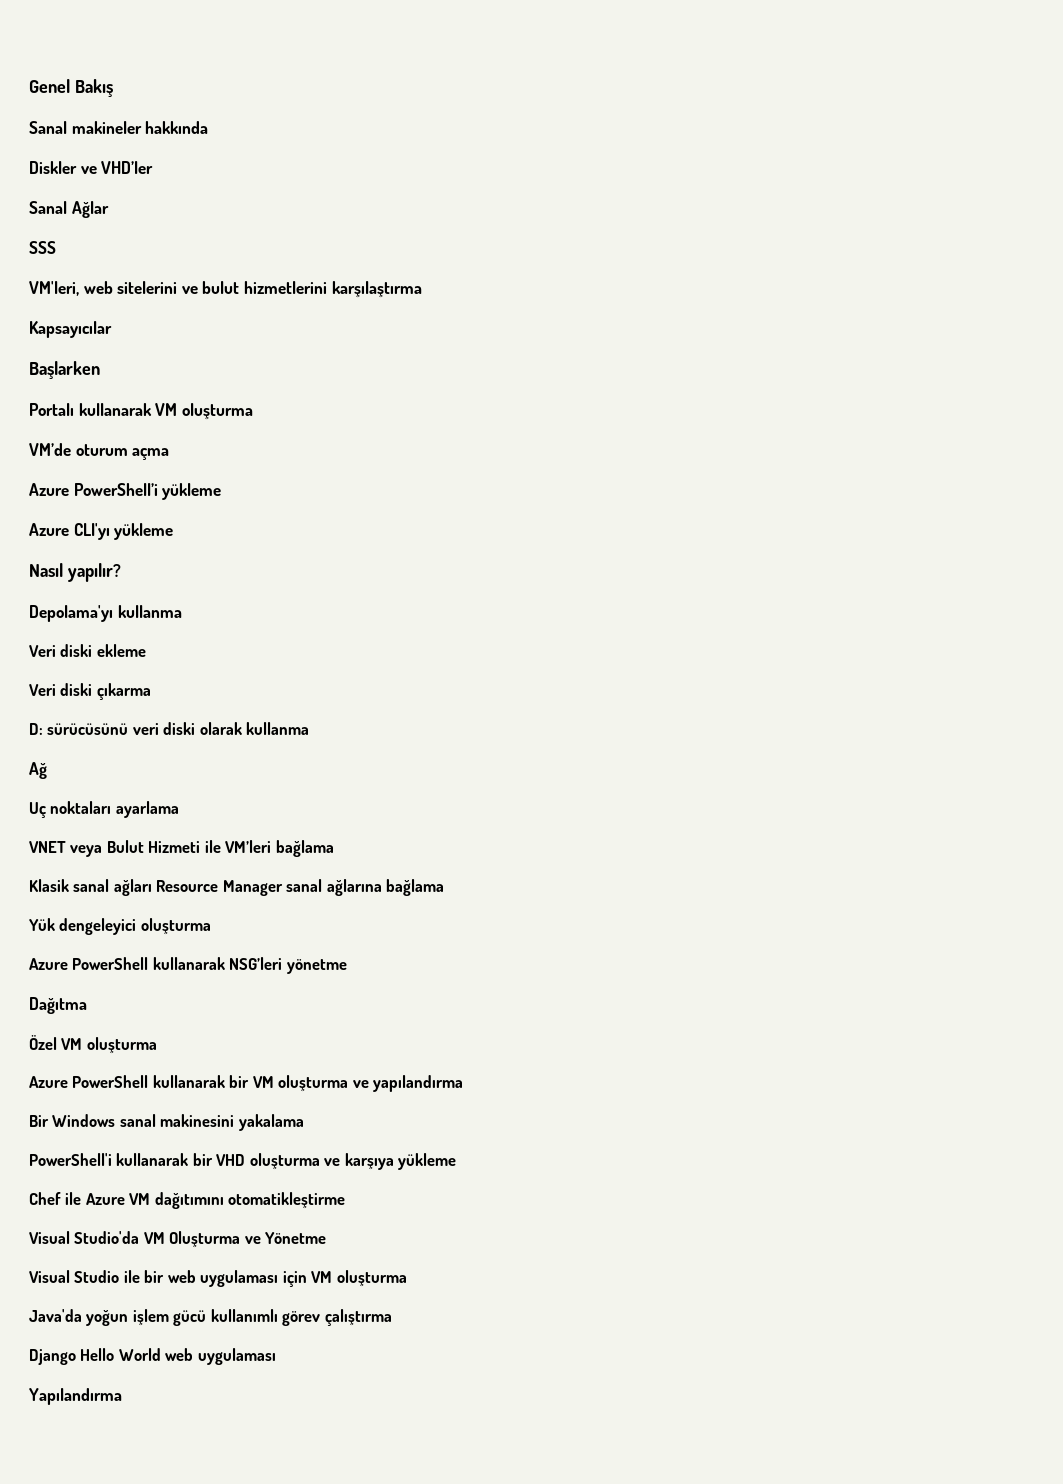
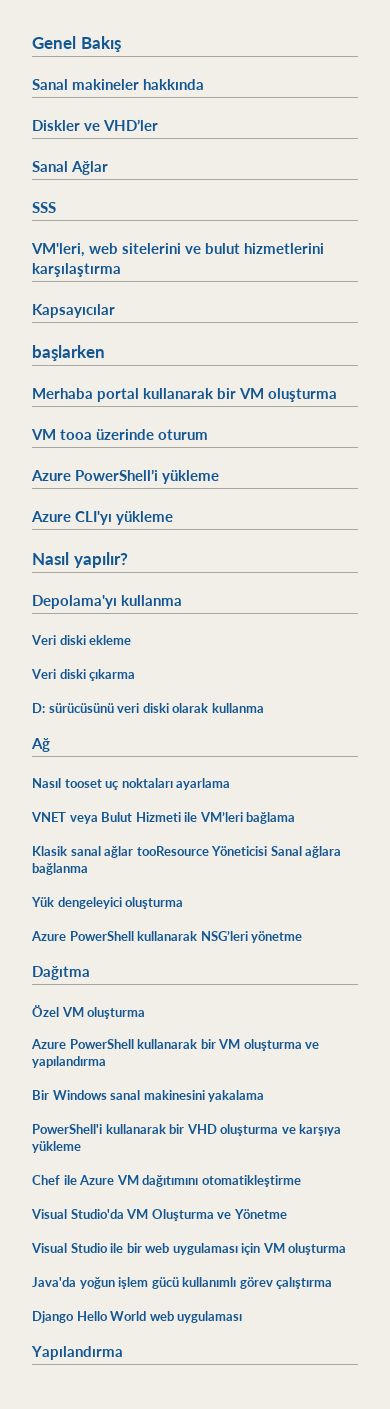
- Başlarken
- Portalı kullanarak VM oluşturma
- VM’de oturum açma
+ başlarken
+ Merhaba portal kullanarak bir VM oluşturma
+ VM tooa üzerinde oturum
- Uç noktaları ayarlama
+ Nasıl tooset uç noktaları ayarlama
- Klasik sanal ağları Resource Manager sanal ağlarına bağlama
+ Klasik sanal ağlar tooResource Yöneticisi Sanal ağlara bağlanma

